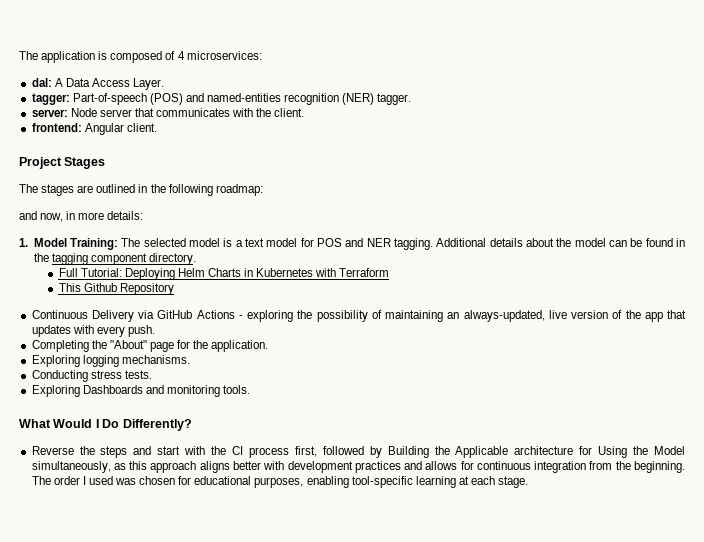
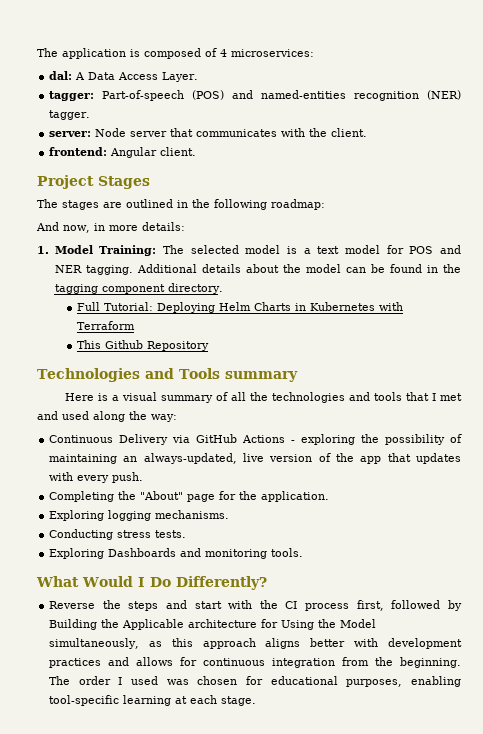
- and now, in more details:
+ And now, in more details:
+ Technologies and Tools summary
+ Here is a visual summary of all the technologies and tools that I met and used along the way:

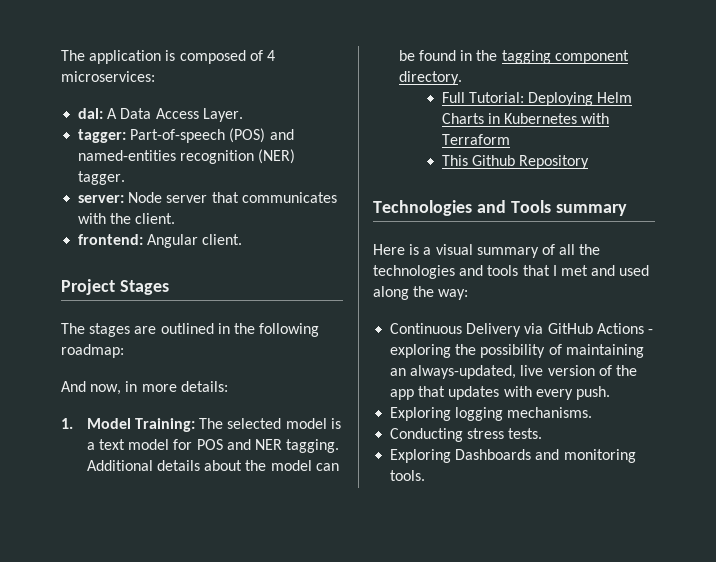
- Completing the "About" page for the application.
- What Would I Do Differently?
- Reverse the steps and start with the CI process first, followed by Building the Applicable architecture for Using the Model simultaneously, as this approach aligns better with development practices and allows for continuous integration from the beginning. The order I used was chosen for educational purposes, enabling tool-specific learning at each stage.

